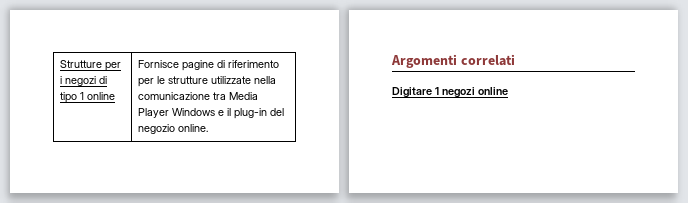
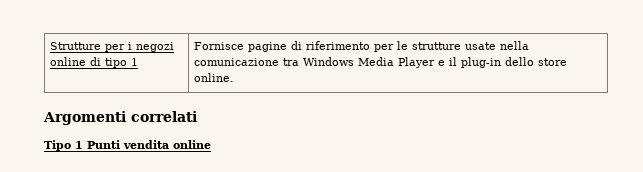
- Strutture per i negozi di tipo 1 online | Fornisce pagine di riferimento per le strutture utilizzate nella comunicazione tra Media Player Windows e il plug-in del negozio online.
+ Strutture per i negozi online di tipo 1 | Fornisce pagine di riferimento per le strutture usate nella comunicazione tra Windows Media Player e il plug-in dello store online.
- Digitare 1 negozi online
+ Tipo 1 Punti vendita online

